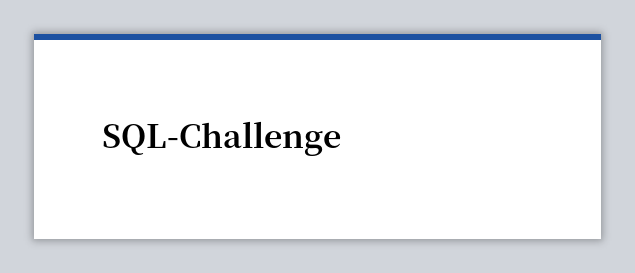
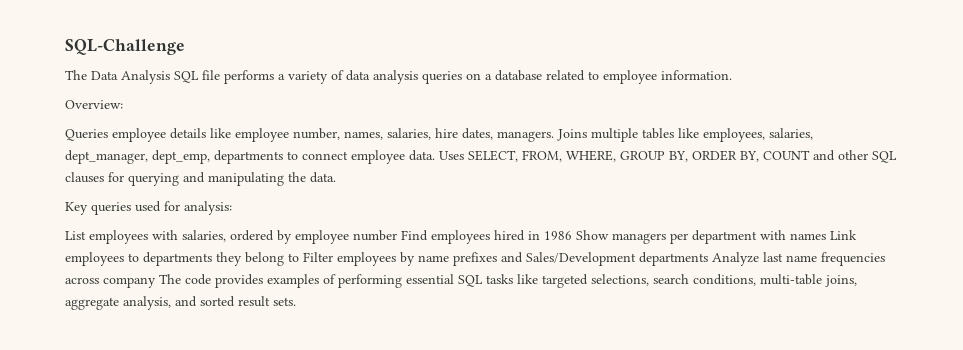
+ The Data Analysis SQL file performs a variety of data analysis queries on a database related to employee information.
+ Overview:
+ Queries employee details like employee number, names, salaries, hire dates, managers. Joins multiple tables like employees, salaries, dept_manager, dept_emp, departments to connect employee data. Uses SELECT, FROM, WHERE, GROUP BY, ORDER BY, COUNT and other SQL clauses for querying and manipulating the data.
+ Key queries used for analysis:
+ List employees with salaries, ordered by employee number Find employees hired in 1986 Show managers per department with names Link employees to departments they belong to Filter employees by name prefixes and Sales/Development departments Analyze last name frequencies across company The code provides examples of performing essential SQL tasks like targeted selections, search conditions, multi-table joins, aggregate analysis, and sorted result sets.

